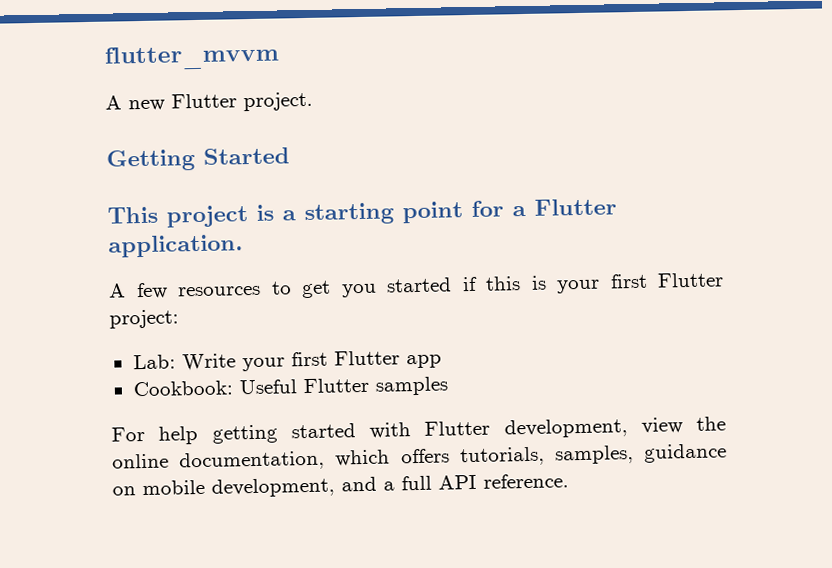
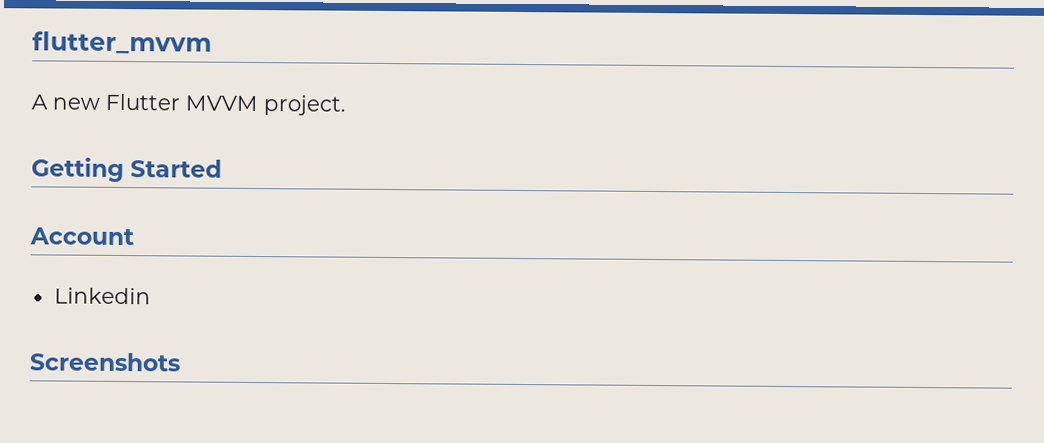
- A new Flutter project.
+ A new Flutter MVVM project.
- This project is a starting point for a Flutter application.
- A few resources to get you started if this is your first Flutter project:
- Lab: Write your first Flutter app
- Cookbook: Useful Flutter samples
- For help getting started with Flutter development, view the online documentation, which offers tutorials, samples, guidance on mobile development, and a full API reference.
+ Account
+ Linkedin
+ Screenshots

